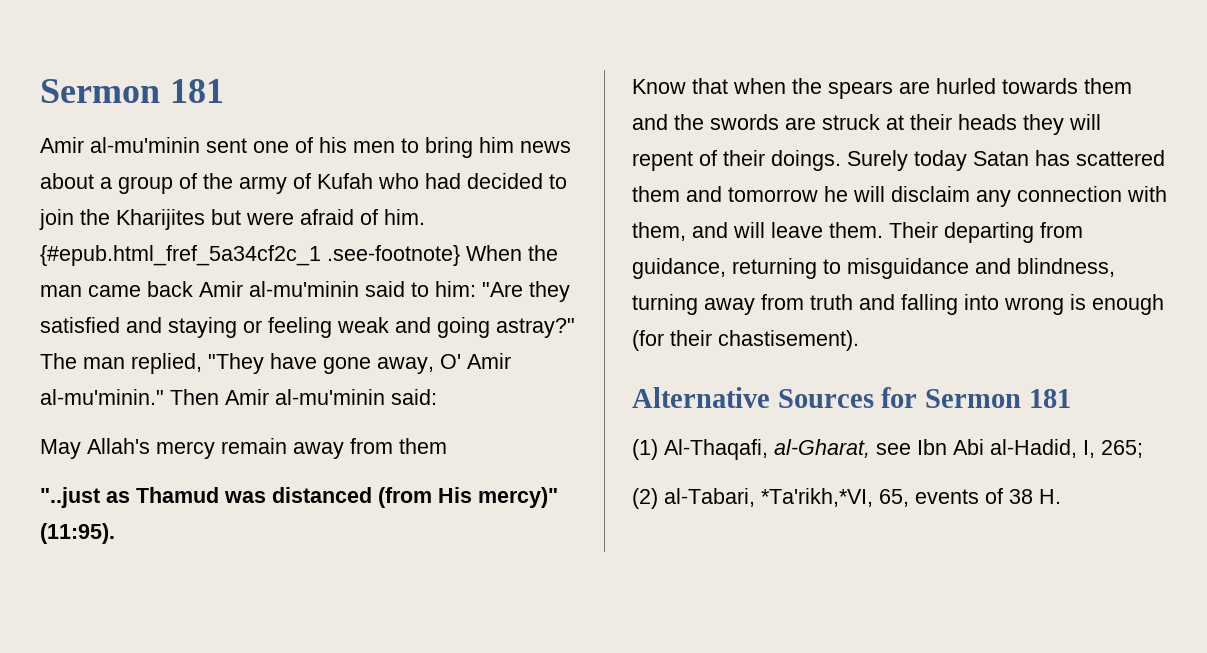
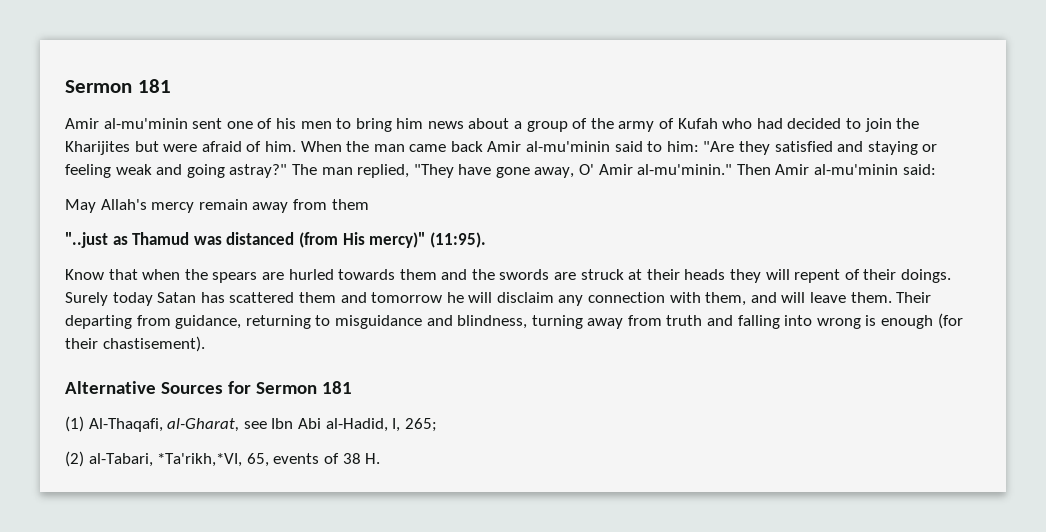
- {#epub.html_fref_5a34cf2c_1 .see-footnote} When the man came back Amir al-mu'minin said to him: "Are they satisfied and staying or feeling weak and going astray?"
+ When the man came back Amir al-mu'minin said to him: "Are they satisfied and staying or feeling weak and going astray?"

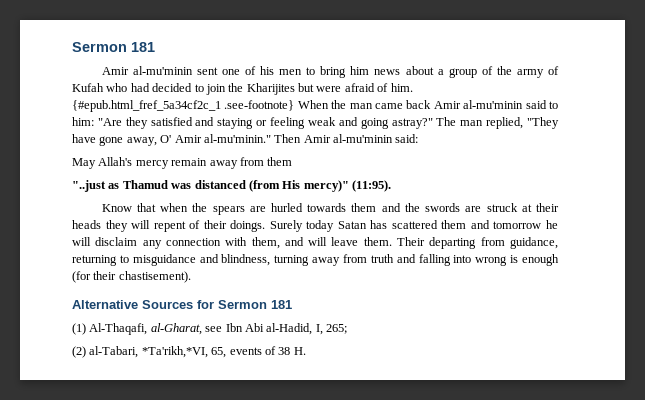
- When the man came back Amir al-mu'minin said to him: "Are they satisfied and staying or feeling weak and going astray?"
+ {#epub.html_fref_5a34cf2c_1 .see-footnote} When the man came back Amir al-mu'minin said to him: "Are they satisfied and staying or feeling weak and going astray?"

